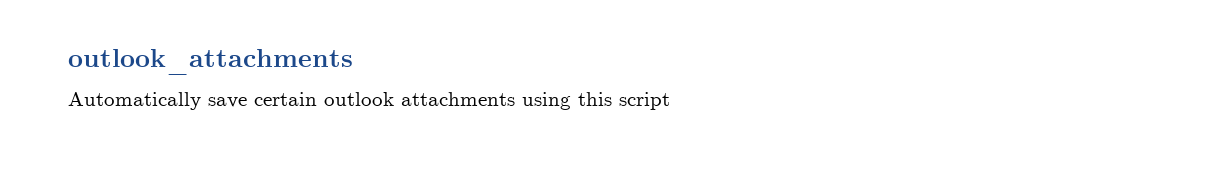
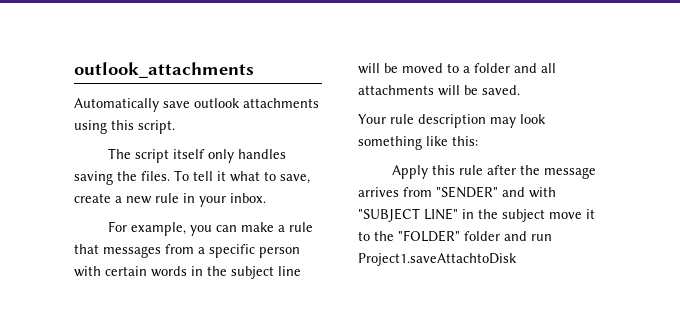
- Automatically save certain outlook attachments using this script
+ Automatically save outlook attachments using this script.
+ The script itself only handles saving the files. To tell it what to save, create a new rule in your inbox.
+ For example, you can make a rule that messages from a specific person with certain words in the subject line will be moved to a folder and all attachments will be saved.
+ Your rule description may look something like this:
+ Apply this rule after the message arrives from "SENDER" and with "SUBJECT LINE" in the subject move it to the "FOLDER" folder and run Project1.saveAttachtoDisk

